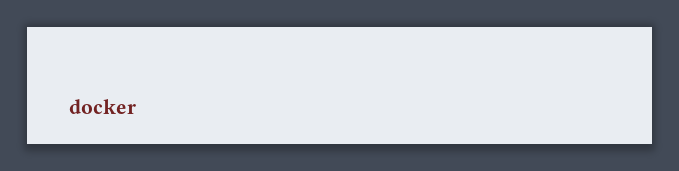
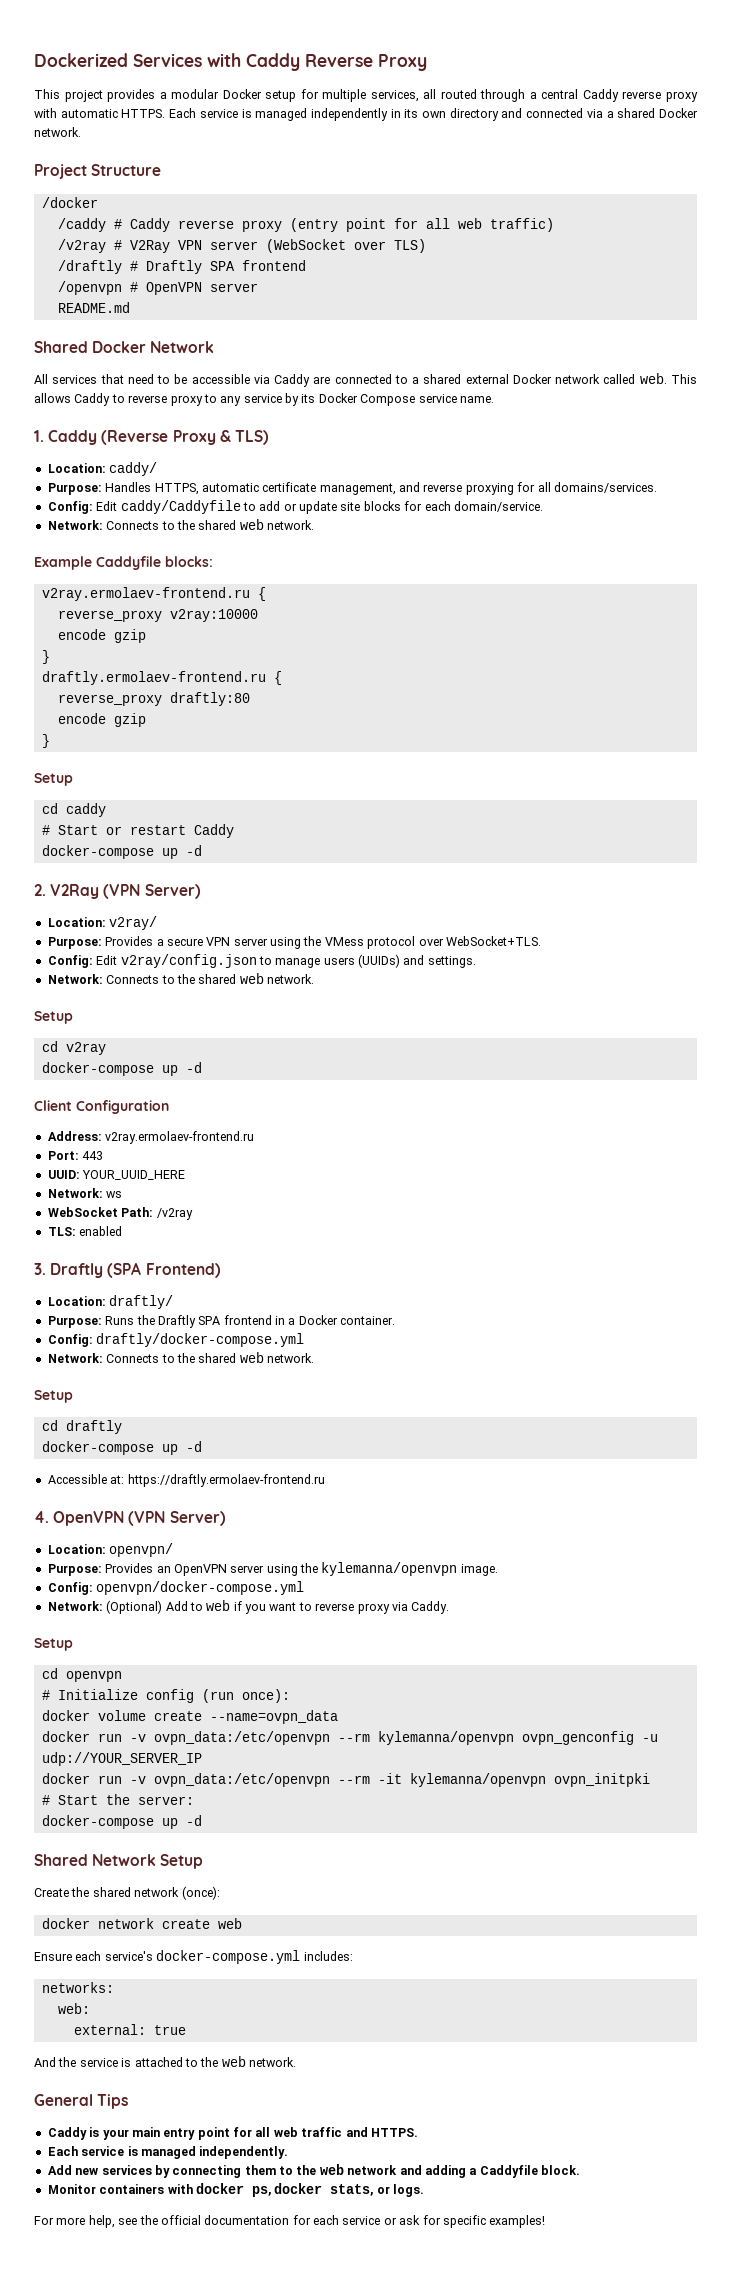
- docker
+ Dockerized Services with Caddy Reverse Proxy
+ This project provides a modular Docker setup for multiple services, all routed through a central Caddy reverse proxy with automatic HTTPS. Each service is managed independently in its own directory and connected via a shared Docker network.
+ Project Structure
+ /docker
+ /caddy # Caddy reverse proxy (entry point for all web traffic)
+ /v2ray # V2Ray VPN server (WebSocket over TLS)
+ /draftly # Draftly SPA frontend
+ /openvpn # OpenVPN server
+ README.md
+ Shared Docker Network
+ All services that need to be accessible via Caddy are connected to a shared external Docker network called web. This allows Caddy to reverse proxy to any service by its Docker Compose service name.
+ 1. Caddy (Reverse Proxy & TLS)
+ Location: caddy/
+ Purpose: Handles HTTPS, automatic certificate management, and reverse proxying for all domains/services.
+ Config: Edit caddy/Caddyfile to add or update site blocks for each domain/service.
+ Network: Connects to the shared web network.
+ Example Caddyfile blocks:
+ v2ray.ermolaev-frontend.ru {
+ reverse_proxy v2ray:10000
+ encode gzip
+ }
+ draftly.ermolaev-frontend.ru {
+ reverse_proxy draftly:80
+ encode gzip
+ }
+ Setup
+ cd caddy
+ # Start or restart Caddy
+ docker-compose up -d
+ 2. V2Ray (VPN Server)
+ Location: v2ray/
+ Purpose: Provides a secure VPN server using the VMess protocol over WebSocket+TLS.
+ Config: Edit v2ray/config.json to manage users (UUIDs) and settings.
+ Network: Connects to the shared web network.
+ Setup
+ cd v2ray
+ docker-compose up -d
+ Client Configuration
+ Address: v2ray.ermolaev-frontend.ru
+ Port: 443
+ UUID: YOUR_UUID_HERE
+ Network: ws
+ WebSocket Path: /v2ray
+ TLS: enabled
+ 3. Draftly (SPA Frontend)
+ Location: draftly/
+ Purpose: Runs the Draftly SPA frontend in a Docker container.
+ Config: draftly/docker-compose.yml
+ Network: Connects to the shared web network.
+ Setup
+ cd draftly
+ docker-compose up -d
+ Accessible at: https://draftly.ermolaev-frontend.ru
+ 4. OpenVPN (VPN Server)
+ Location: openvpn/
+ Purpose: Provides an OpenVPN server using the kylemanna/openvpn image.
+ Config: openvpn/docker-compose.yml
+ Network: (Optional) Add to web if you want to reverse proxy via Caddy.
+ Setup
+ cd openvpn
+ # Initialize config (run once):
+ docker volume create --name=ovpn_data
+ docker run -v ovpn_data:/etc/openvpn --rm kylemanna/openvpn ovpn_genconfig -u udp://YOUR_SERVER_IP
+ docker run -v ovpn_data:/etc/openvpn --rm -it kylemanna/openvpn ovpn_initpki
+ # Start the server:
+ docker-compose up -d
+ Shared Network Setup
+ Create the shared network (once):
+ docker network create web
+ Ensure each service's docker-compose.yml includes:
+ networks:
+ web:
+ external: true
+ And the service is attached to the web network.
+ General Tips
+ Caddy is your main entry point for all web traffic and HTTPS.
+ Each service is managed independently.
+ Add new services by connecting them to the web network and adding a Caddyfile block.
+ Monitor containers with docker ps, docker stats, or logs.
+ For more help, see the official documentation for each service or ask for specific examples!

